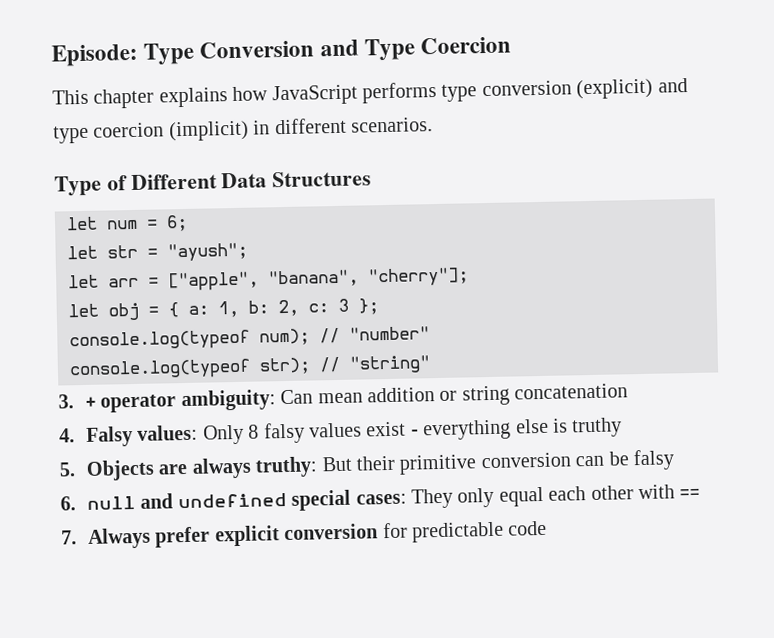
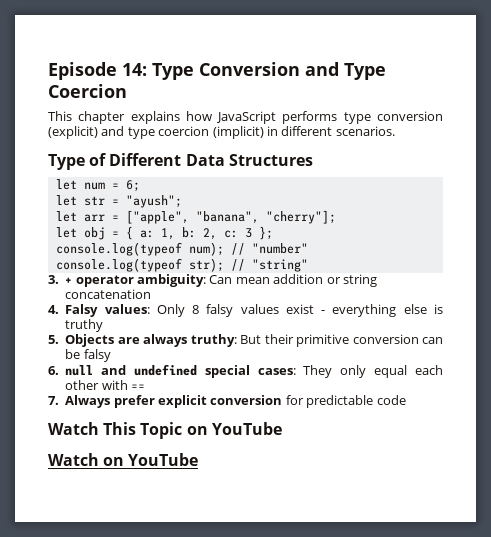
- Episode: Type Conversion and Type Coercion
+ Episode 14: Type Conversion and Type Coercion
+ Watch This Topic on YouTube
+ Watch on YouTube

